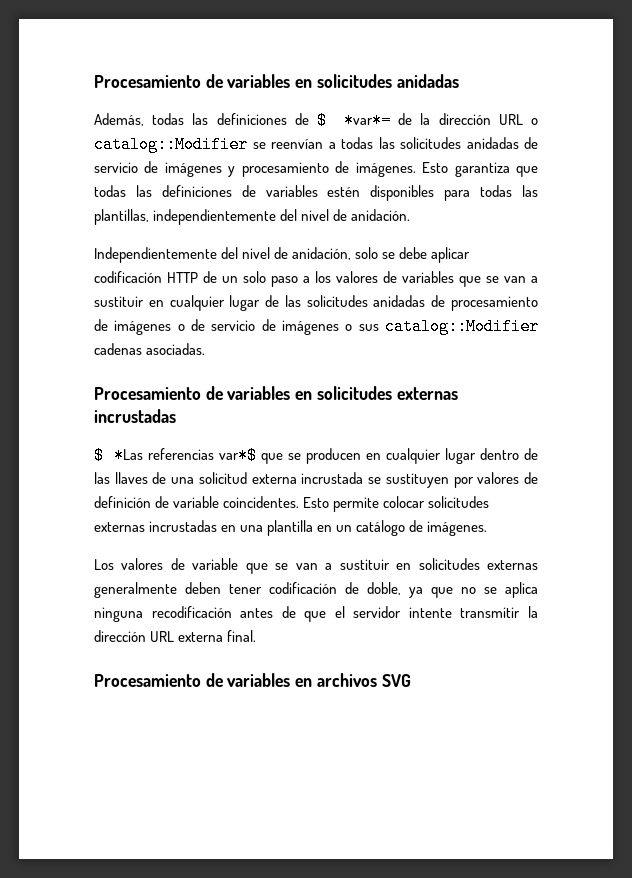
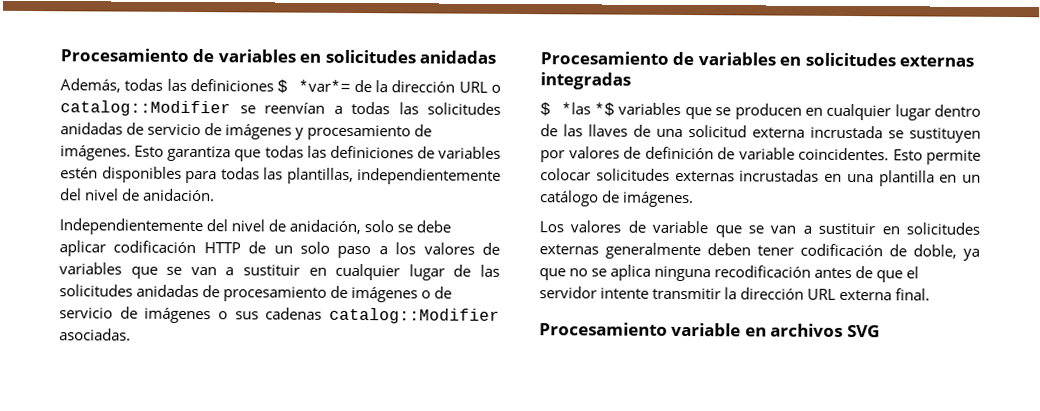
- Además, todas las definiciones de $ *var*= de la dirección URL o catalog::Modifier se reenvían a todas las solicitudes anidadas de servicio de imágenes y procesamiento de imágenes.
+ Además, todas las definiciones $ *var*= de la dirección URL o catalog::Modifier se reenvían a todas las solicitudes anidadas de servicio de imágenes y procesamiento de imágenes.
- Independientemente del nivel de anidación, solo se debe aplicar codificación HTTP de un solo paso a los valores de variables que se van a sustituir en cualquier lugar de las solicitudes anidadas de procesamiento de imágenes o de servicio de imágenes o sus catalog::Modifier cadenas asociadas.
+ Independientemente del nivel de anidación, solo se debe aplicar codificación HTTP de un solo paso a los valores de variables que se van a sustituir en cualquier lugar de las solicitudes anidadas de procesamiento de imágenes o de servicio de imágenes o sus cadenas catalog::Modifier asociadas.
- Procesamiento de variables en solicitudes externas incrustadas
- $ *Las referencias var*$ que se producen en cualquier lugar dentro de las llaves de una solicitud externa incrustada se sustituyen por valores de definición de variable coincidentes.
+ Procesamiento de variables en solicitudes externas integradas
+ $ *las *$ variables que se producen en cualquier lugar dentro de las llaves de una solicitud externa incrustada se sustituyen por valores de definición de variable coincidentes.
- Procesamiento de variables en archivos SVG
+ Procesamiento variable en archivos SVG

